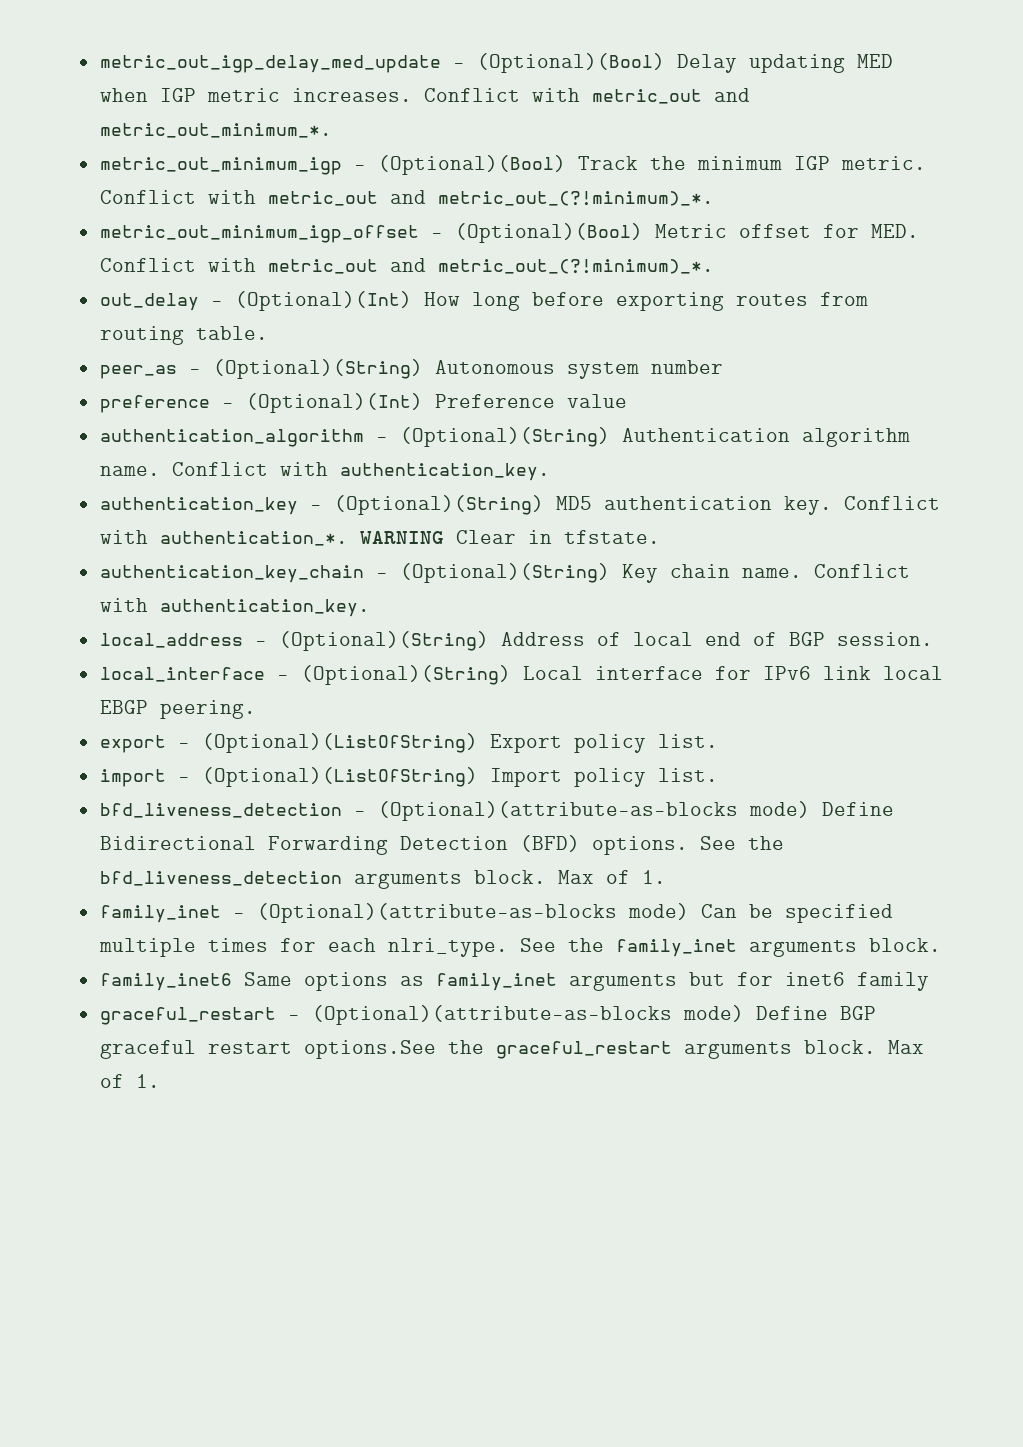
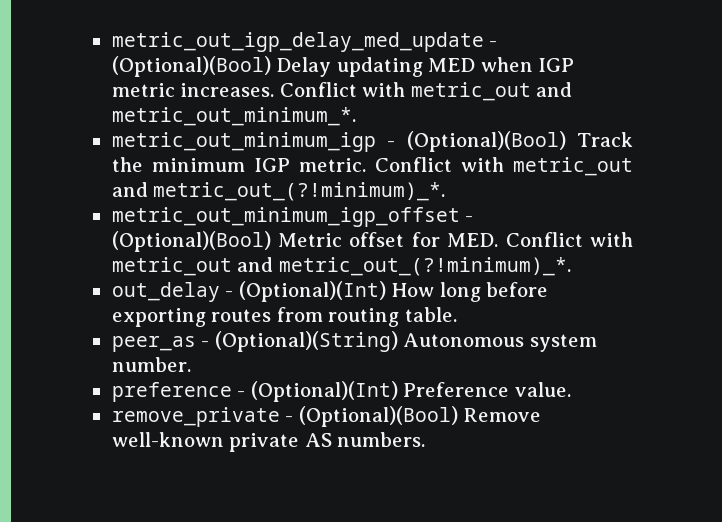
- peer_as - (Optional)(String) Autonomous system number
+ peer_as - (Optional)(String) Autonomous system number.
- preference - (Optional)(Int) Preference value
- authentication_algorithm - (Optional)(String) Authentication algorithm name. Conflict with authentication_key.
- authentication_key - (Optional)(String) MD5 authentication key. Conflict with authentication_*. WARNING Clear in tfstate.
- authentication_key_chain - (Optional)(String) Key chain name. Conflict with authentication_key.
- local_address - (Optional)(String) Address of local end of BGP session.
- local_interface - (Optional)(String) Local interface for IPv6 link local EBGP peering.
- export - (Optional)(ListOfString) Export policy list.
- import - (Optional)(ListOfString) Import policy list.
- bfd_liveness_detection - (Optional)(attribute-as-blocks mode) Define Bidirectional Forwarding Detection (BFD) options. See the bfd_liveness_detection arguments block. Max of 1.
- family_inet - (Optional)(attribute-as-blocks mode) Can be specified multiple times for each nlri_type. See the family_inet arguments block.
- family_inet6 Same options as family_inet arguments but for inet6 family
- graceful_restart - (Optional)(attribute-as-blocks mode) Define BGP graceful restart options.See the graceful_restart arguments block. Max of 1.
+ preference - (Optional)(Int) Preference value.
+ remove_private - (Optional)(Bool) Remove well-known private AS numbers.

